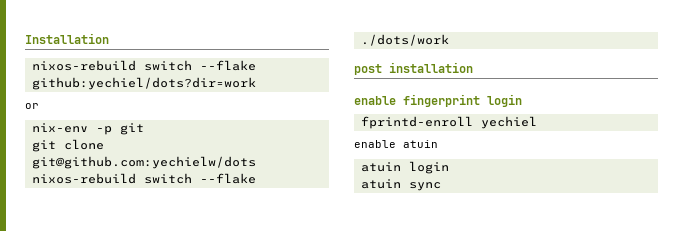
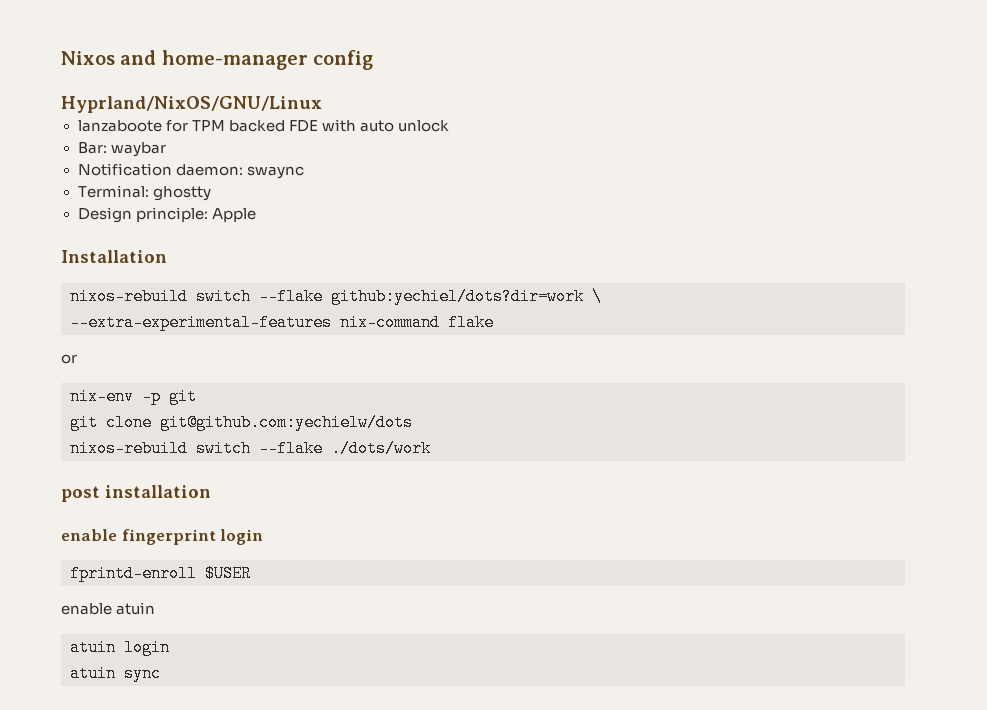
+ Nixos and home-manager config
+ Hyprland/NixOS/GNU/Linux
+ lanzaboote for TPM backed FDE with auto unlock
+ Bar: waybar
+ Notification daemon: swaync
+ Terminal: ghostty
+ Design principle: Apple
- nixos-rebuild switch --flake github:yechiel/dots?dir=work
+ nixos-rebuild switch --flake github:yechiel/dots?dir=work \
+ –-extra-experimental-features nix-command flake
- fprintd-enroll yechiel
+ fprintd-enroll $USER

